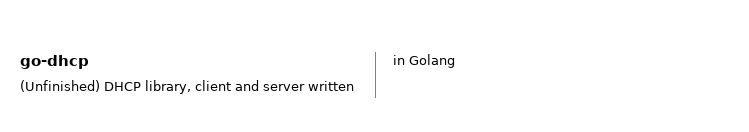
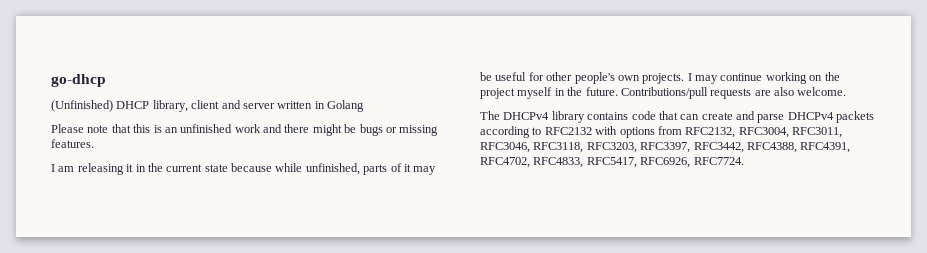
+ Please note that this is an unfinished work and there might be bugs or missing features.
+ I am releasing it in the current state because while unfinished, parts of it may be useful for other people's own projects. I may continue working on the project myself in the future. Contributions/pull requests are also welcome.
+ The DHCPv4 library contains code that can create and parse DHCPv4 packets according to RFC2132 with options from RFC2132, RFC3004, RFC3011, RFC3046, RFC3118, RFC3203, RFC3397, RFC3442, RFC4388, RFC4391, RFC4702, RFC4833, RFC5417, RFC6926, RFC7724.

